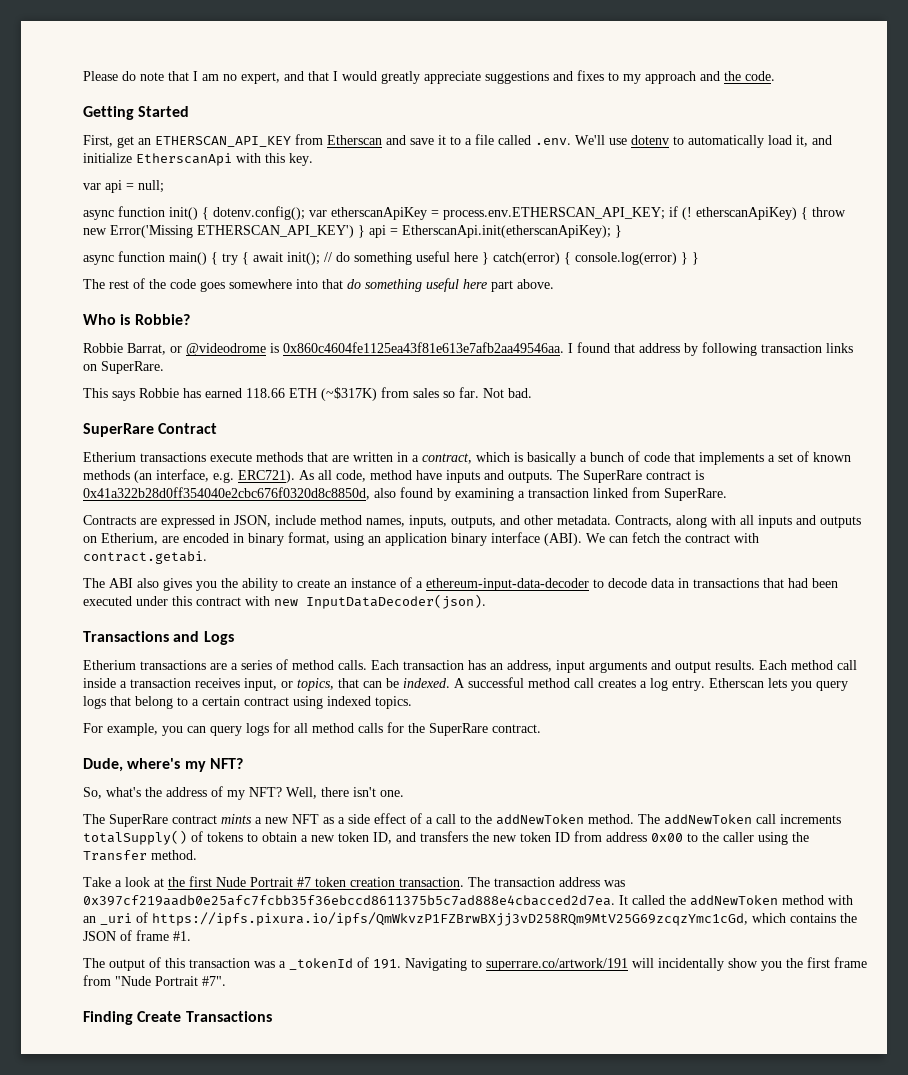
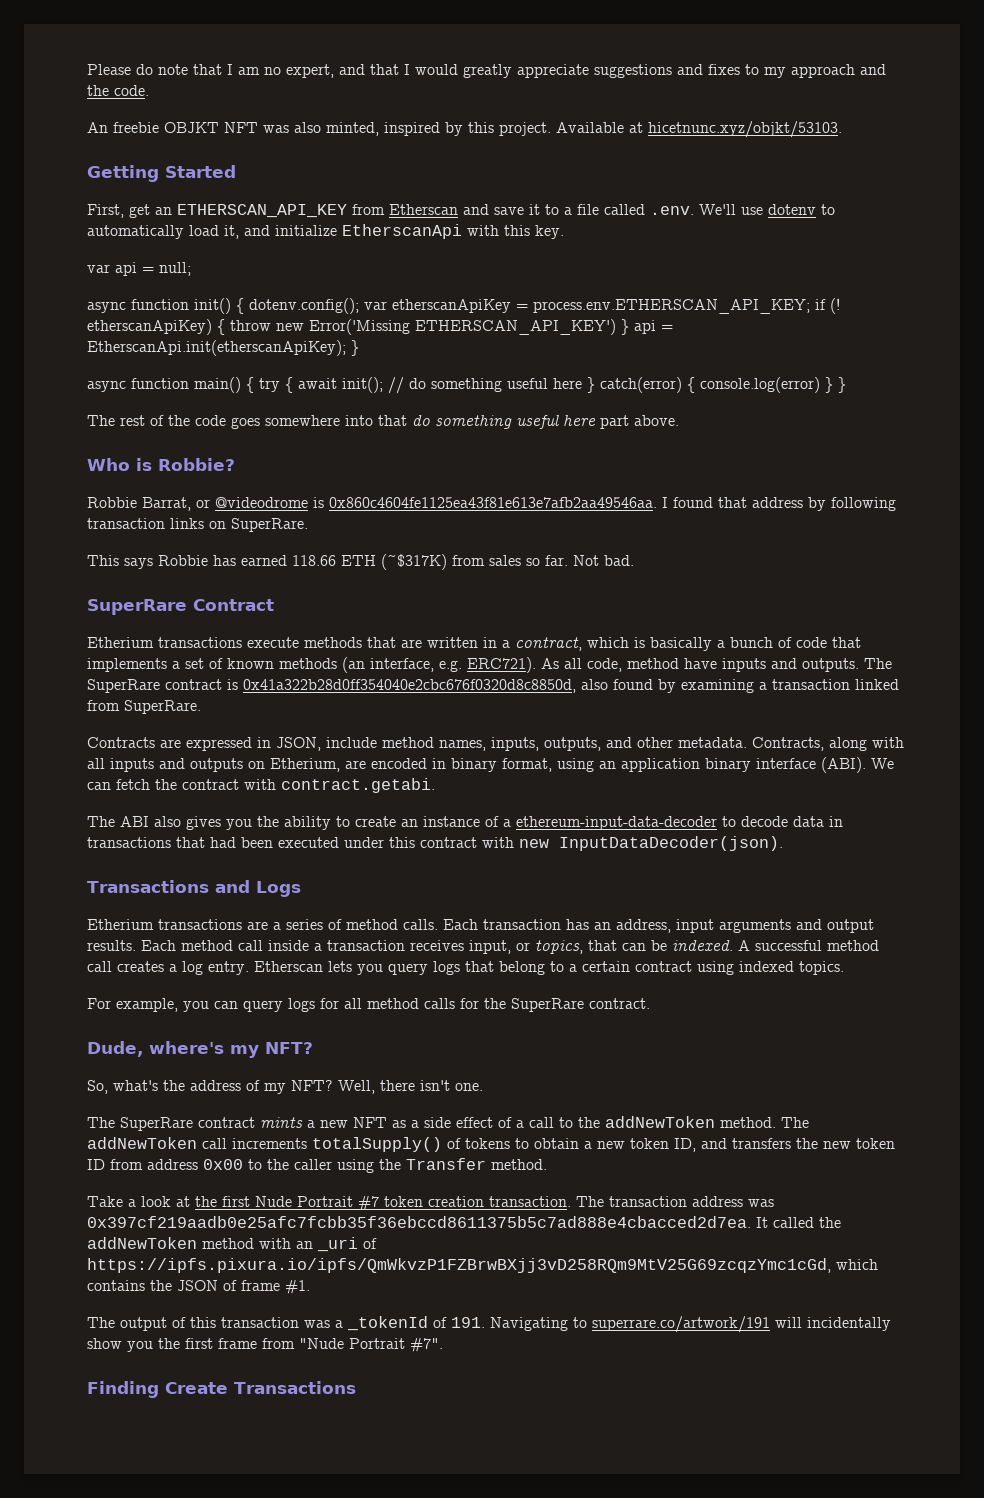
+ An freebie OBJKT NFT was also minted, inspired by this project. Available at hicetnunc.xyz/objkt/53103.

